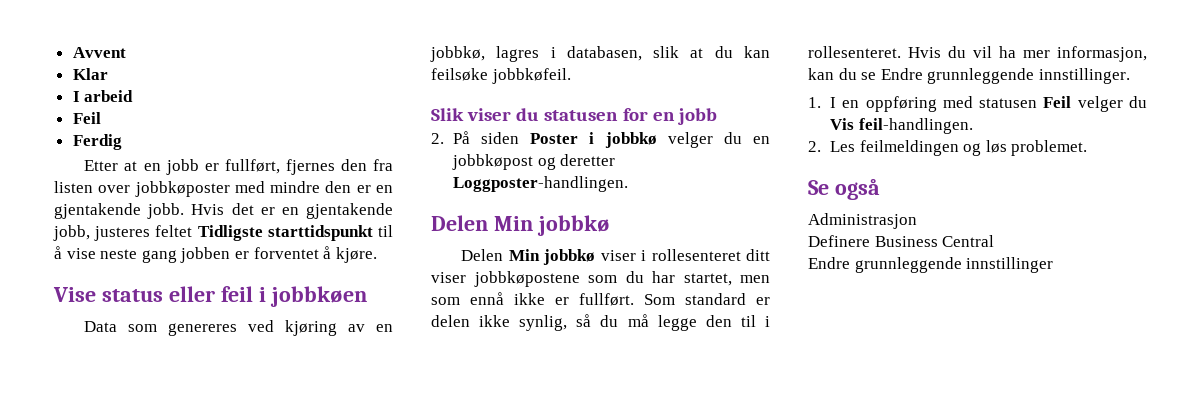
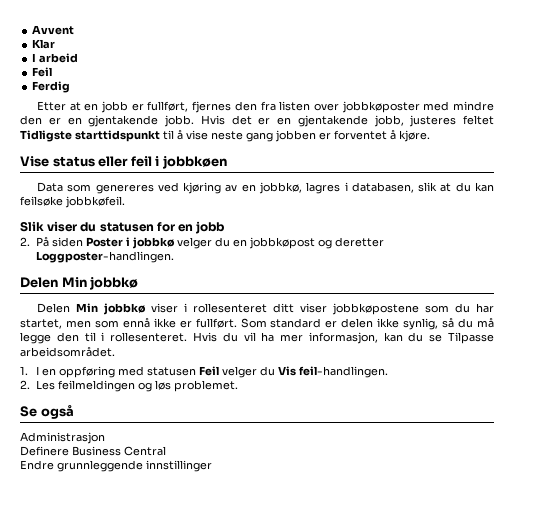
- Hvis du vil ha mer informasjon, kan du se Endre grunnleggende innstillinger.
+ Hvis du vil ha mer informasjon, kan du se Tilpasse arbeidsområdet.

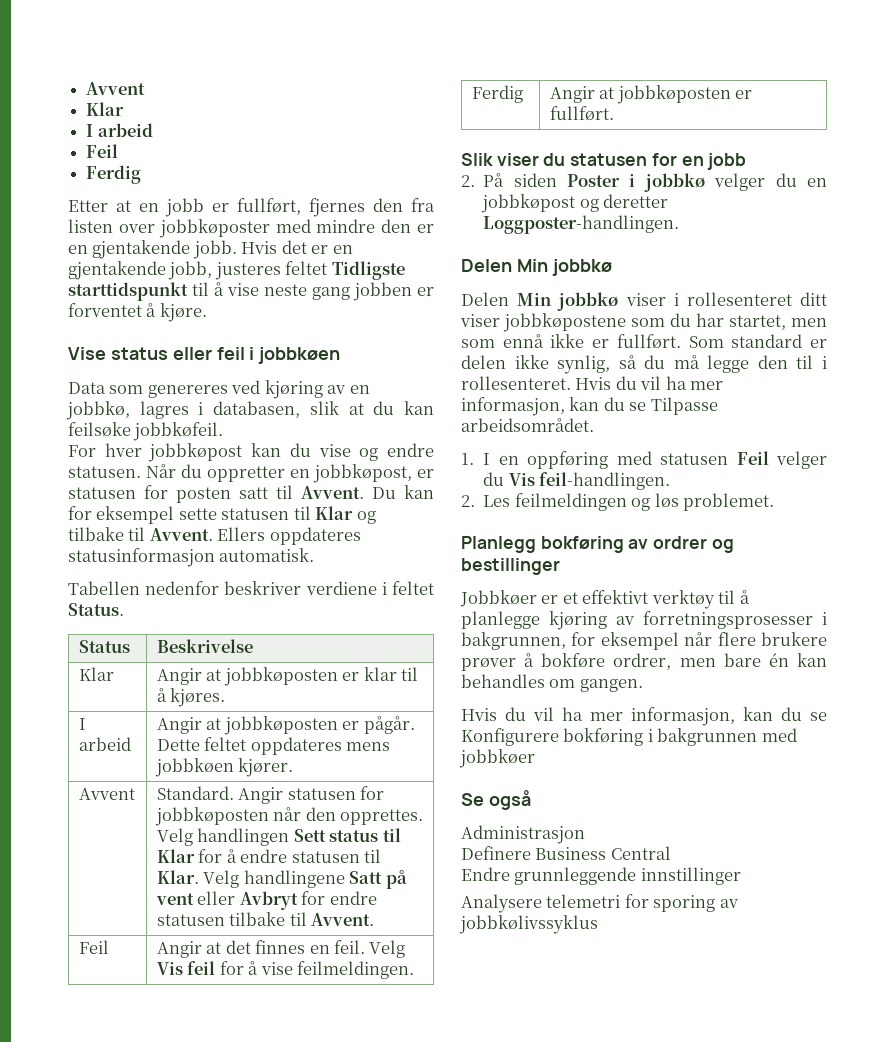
+ For hver jobbkøpost kan du vise og endre statusen. Når du oppretter en jobbkøpost, er statusen for posten satt til Avvent. Du kan for eksempel sette statusen til Klar og tilbake til Avvent. Ellers oppdateres statusinformasjon automatisk.
+ Tabellen nedenfor beskriver verdiene i feltet Status.
+ Status | Beskrivelse
+ Klar | Angir at jobbkøposten er klar til å kjøres.
+ I arbeid | Angir at jobbkøposten er pågår. Dette feltet oppdateres mens jobbkøen kjører.
+ Avvent | Standard. Angir statusen for jobbkøposten når den opprettes. Velg handlingen Sett status til Klar for å endre statusen til Klar. Velg handlingene Satt på vent eller Avbryt for endre statusen tilbake til Avvent.
+ Feil | Angir at det finnes en feil. Velg Vis feil for å vise feilmeldingen.
+ Ferdig | Angir at jobbkøposten er fullført.
+ Planlegg bokføring av ordrer og bestillinger
+ Jobbkøer er et effektivt verktøy til å planlegge kjøring av forretningsprosesser i bakgrunnen, for eksempel når flere brukere prøver å bokføre ordrer, men bare én kan behandles om gangen.
+ Hvis du vil ha mer informasjon, kan du se Konfigurere bokføring i bakgrunnen med jobbkøer
+ Analysere telemetri for sporing av jobbkølivssyklus

